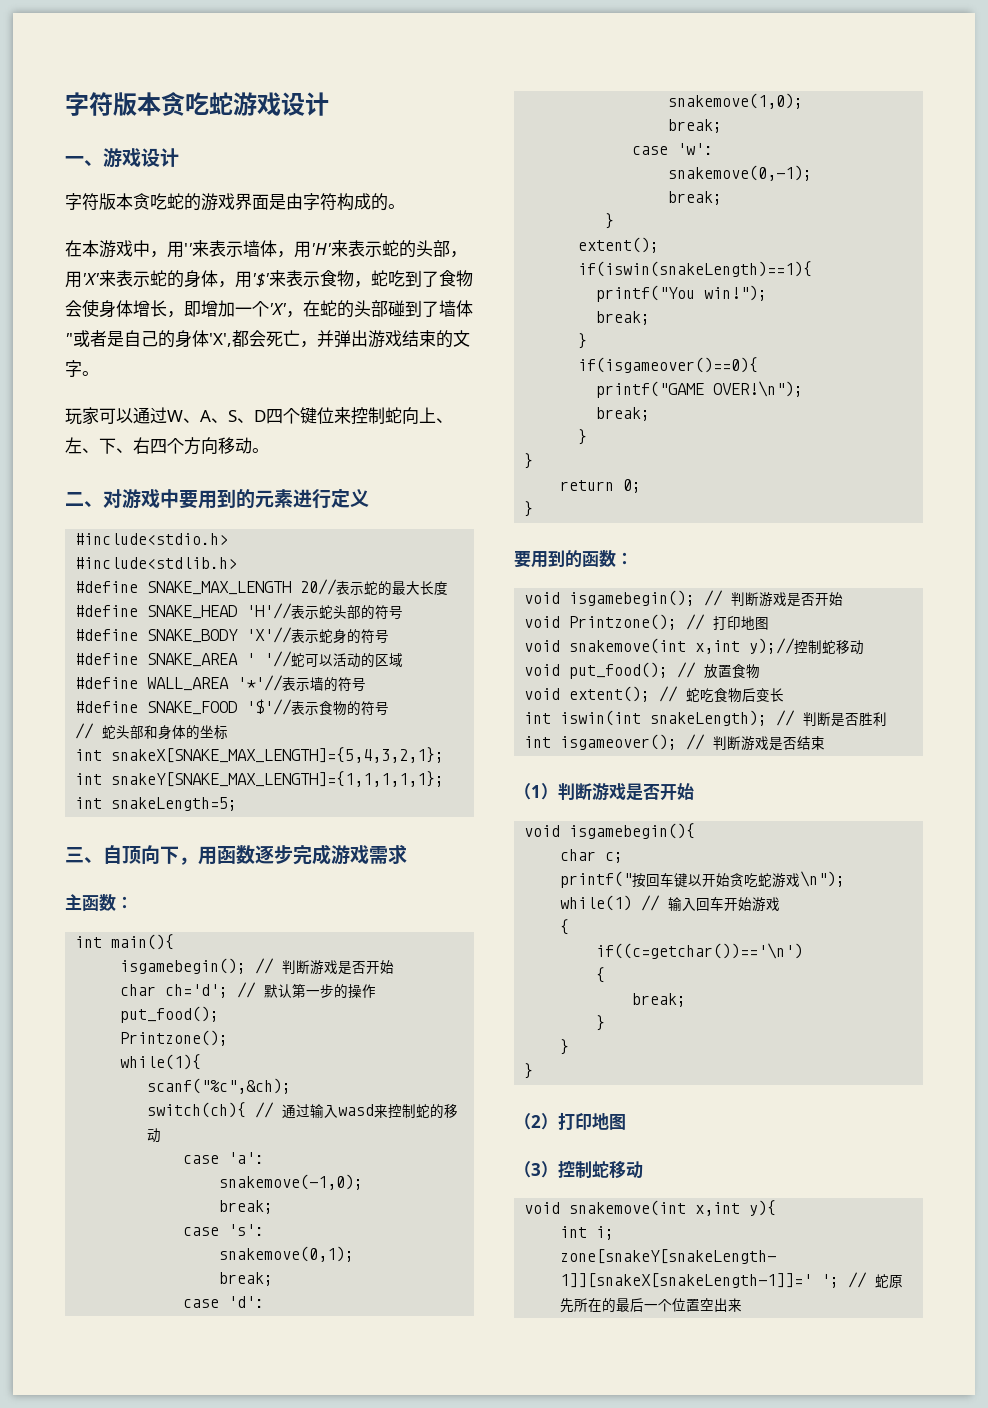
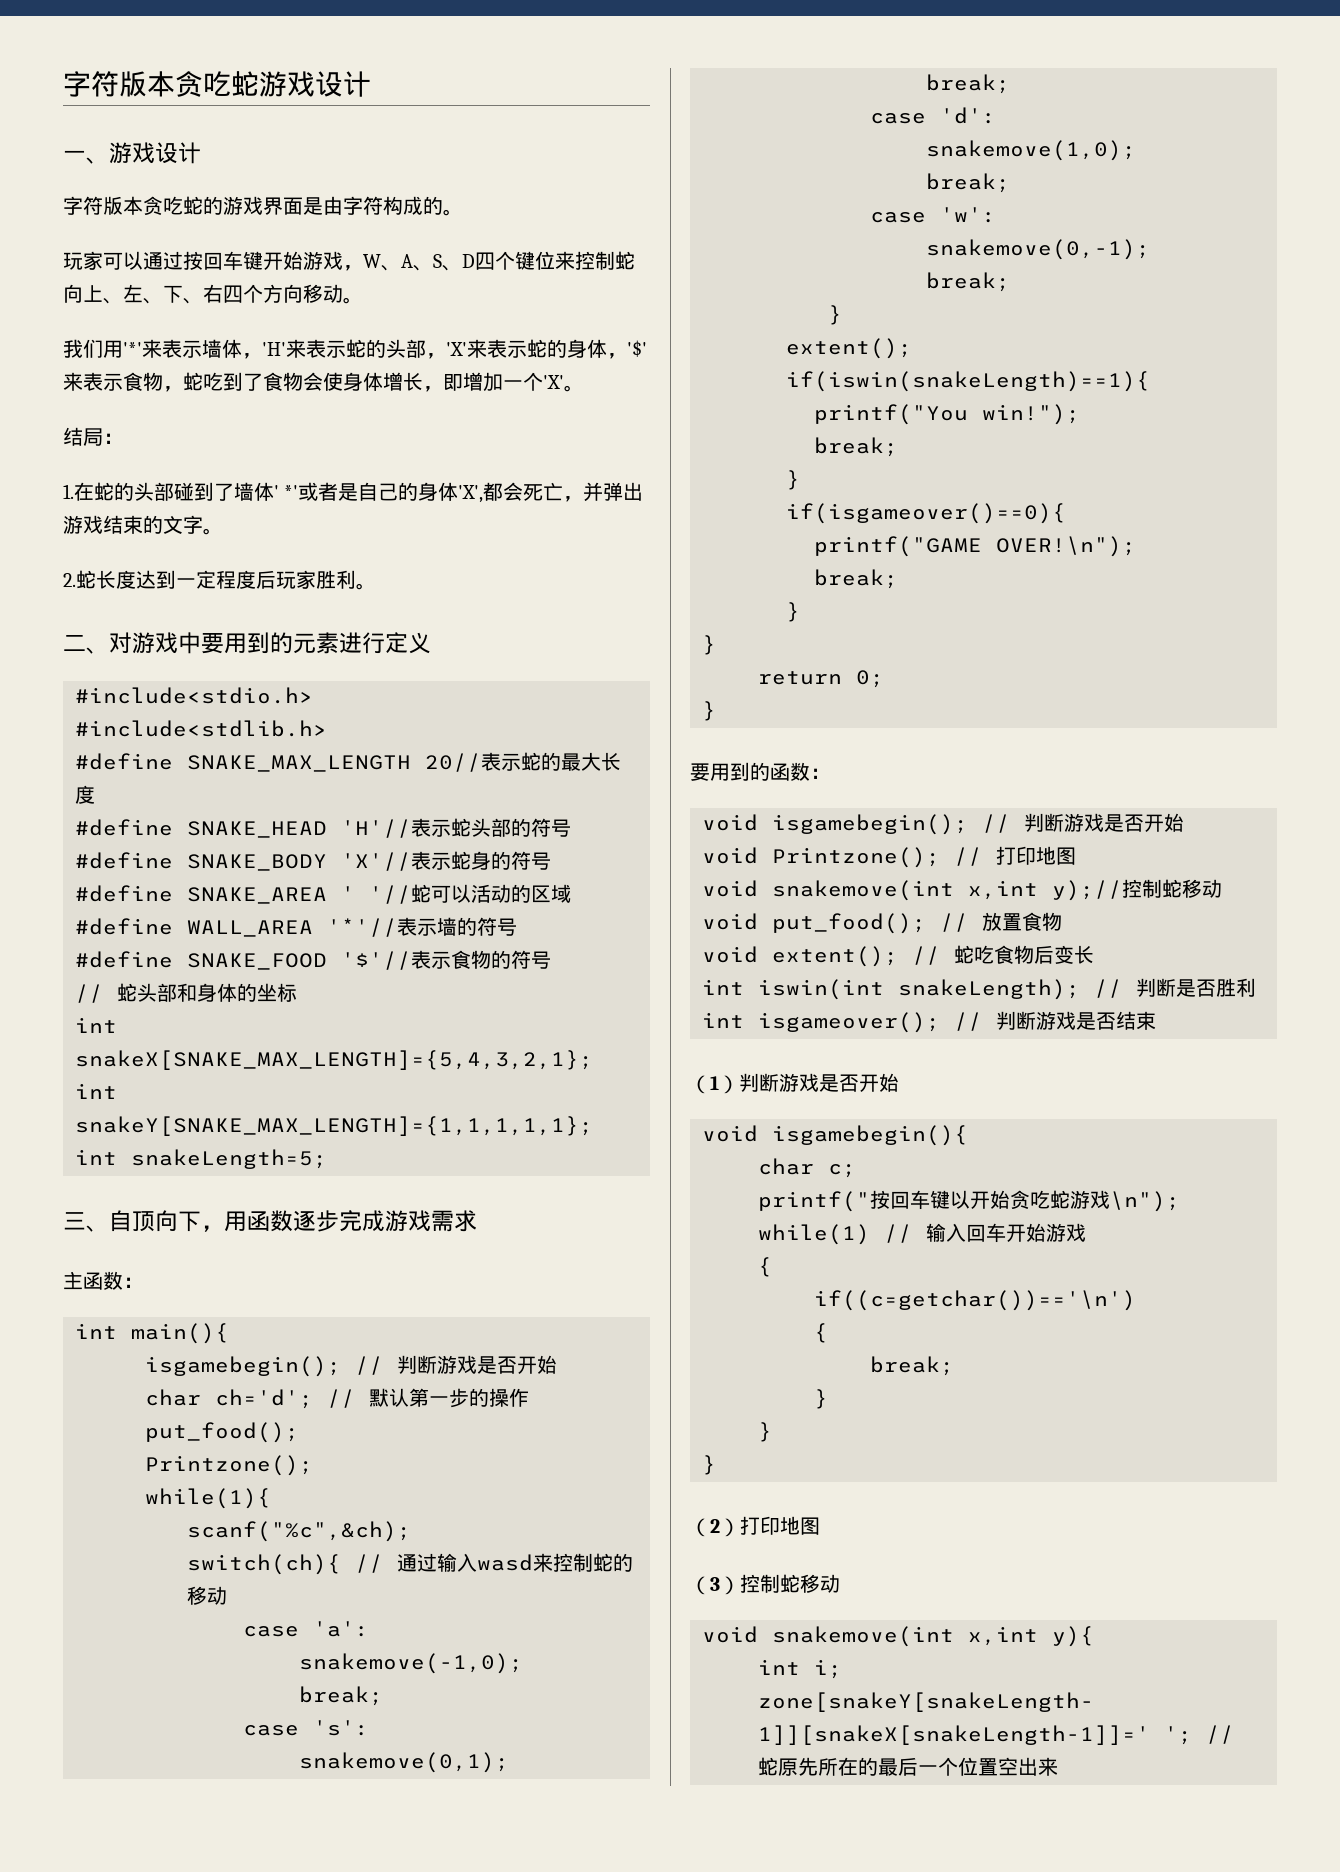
- 在本游戏中，用''来表示墙体，用'H'来表示蛇的头部，用'X'来表示蛇的身体，用'$'来表示食物，蛇吃到了食物会使身体增长，即增加一个'X'，在蛇的头部碰到了墙体''或者是自己的身体'X',都会死亡，并弹出游戏结束的文字。
- 玩家可以通过W、A、S、D四个键位来控制蛇向上、左、下、右四个方向移动。
+ 玩家可以通过按回车键开始游戏，W、A、S、D四个键位来控制蛇向上、左、下、右四个方向移动。
+ 我们用'*'来表示墙体，'H'来表示蛇的头部，'X'来表示蛇的身体，'$'来表示食物，蛇吃到了食物会使身体增长，即增加一个'X'。
+ 结局：
+ 1.在蛇的头部碰到了墙体' *'或者是自己的身体'X',都会死亡，并弹出游戏结束的文字。
+ 2.蛇长度达到一定程度后玩家胜利。

